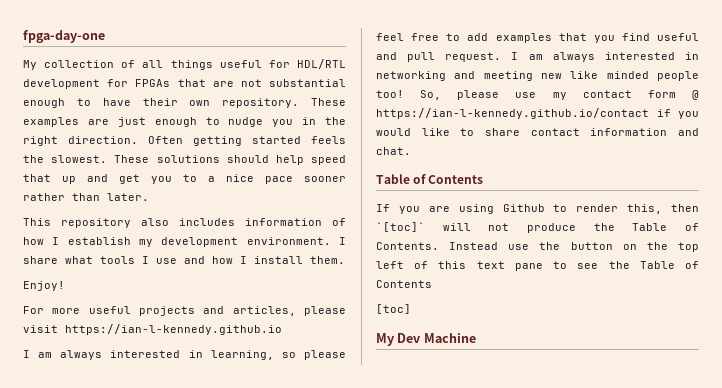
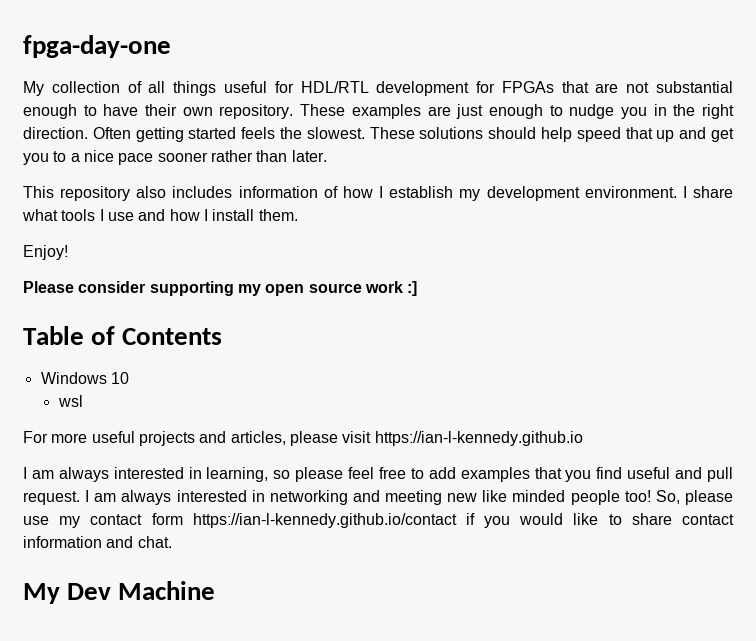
+ Please consider supporting my open source work :]
+ Table of Contents
+ Windows 10
+ wsl
- So, please use my contact form @ https://ian-l-kennedy.github.io/contact if you would like to share contact information and chat.
- Table of Contents
- If you are using Github to render this, then `[toc]` will not produce the Table of Contents. Instead use the button on the top left of this text pane to see the Table of Contents
- [toc]
+ So, please use my contact form https://ian-l-kennedy.github.io/contact if you would like to share contact information and chat.

